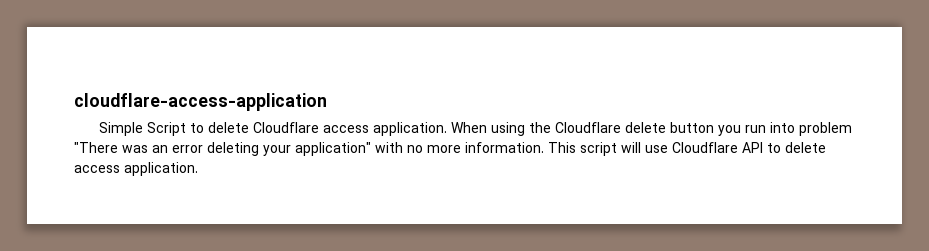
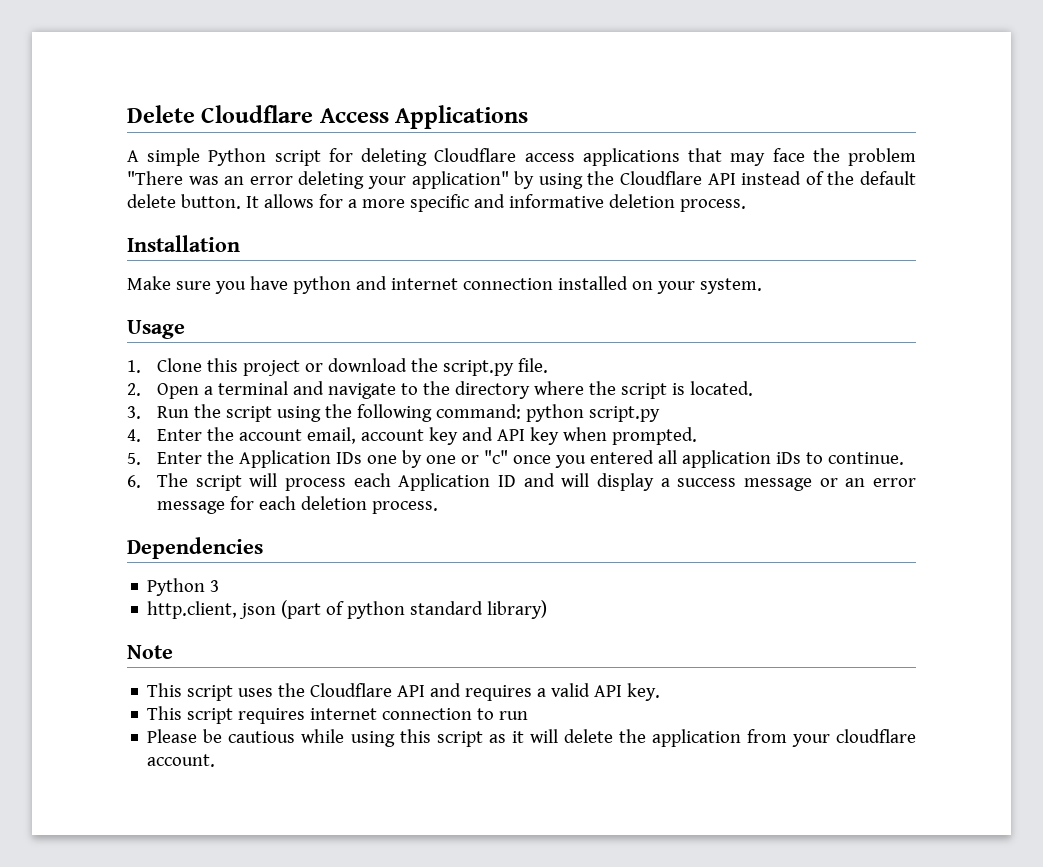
- cloudflare-access-application
- Simple Script to delete Cloudflare access application. When using the Cloudflare delete button you run into problem "There was an error deleting your application" with no more information. This script will use Cloudflare API to delete access application.
+ Delete Cloudflare Access Applications
+ A simple Python script for deleting Cloudflare access applications that may face the problem "There was an error deleting your application" by using the Cloudflare API instead of the default delete button. It allows for a more specific and informative deletion process.
+ Installation
+ Make sure you have python and internet connection installed on your system.
+ Usage
+ 1. Clone this project or download the script.py file.
+ 2. Open a terminal and navigate to the directory where the script is located.
+ 3. Run the script using the following command: python script.py
+ 4. Enter the account email, account key and API key when prompted.
+ 5. Enter the Application IDs one by one or "c" once you entered all application iDs to continue.
+ 6. The script will process each Application ID and will display a success message or an error message for each deletion process.
+ Dependencies
+ Python 3
+ http.client, json (part of python standard library)
+ Note
+ This script uses the Cloudflare API and requires a valid API key.
+ This script requires internet connection to run
+ Please be cautious while using this script as it will delete the application from your cloudflare account.

